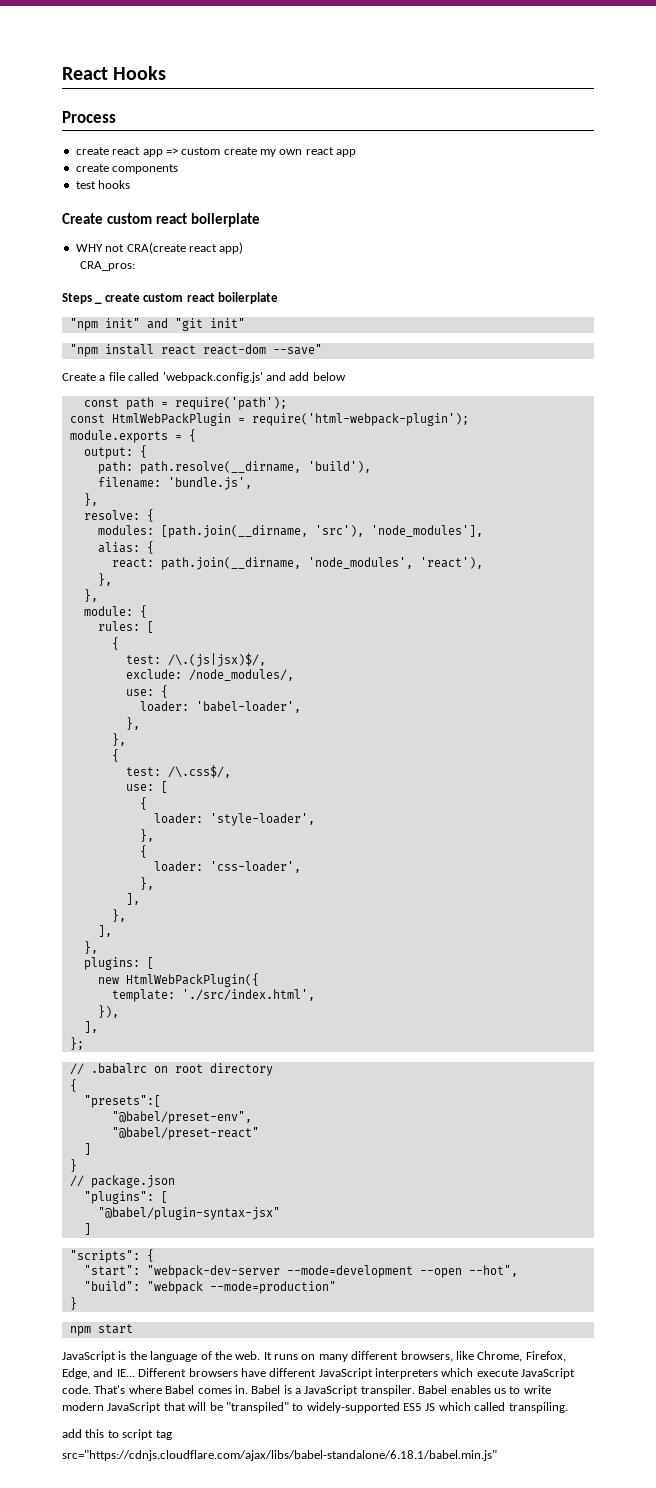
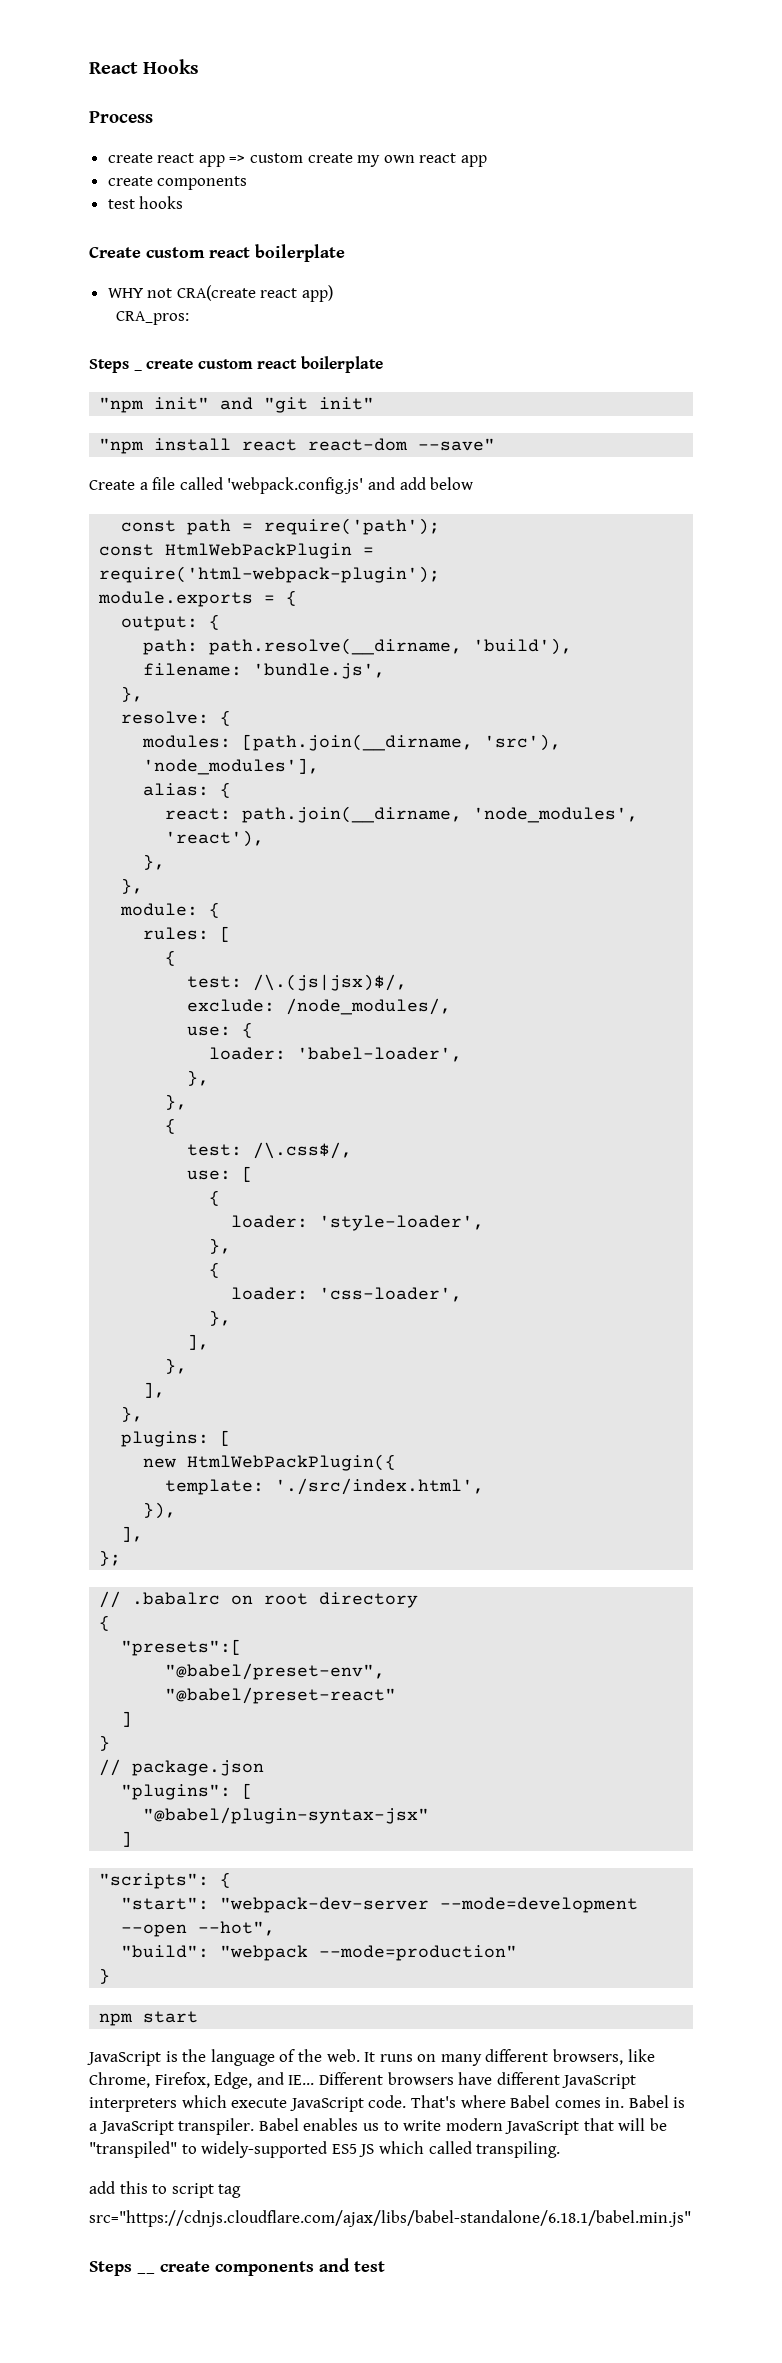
+ Steps __ create components and test

